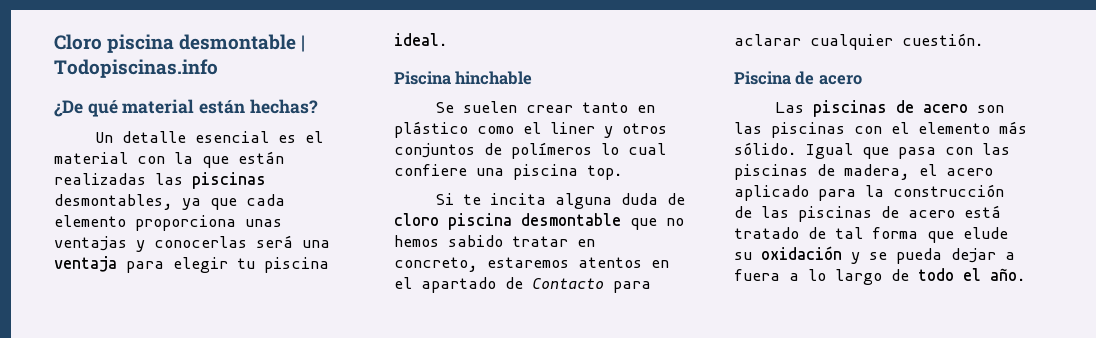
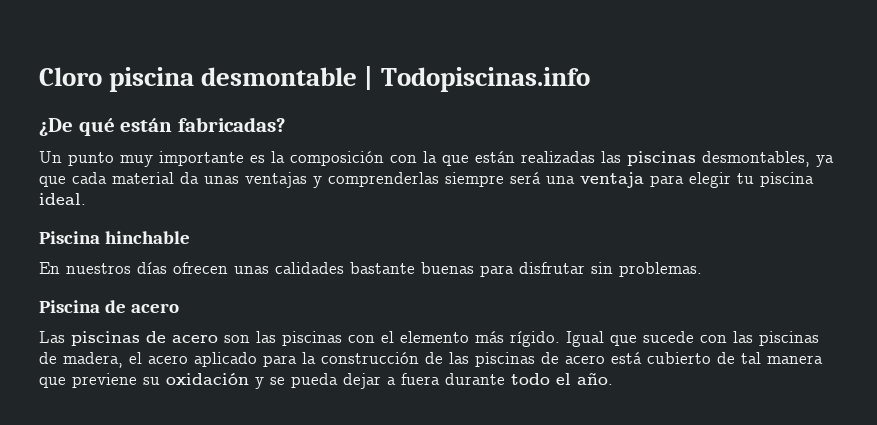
- ¿De qué material están hechas?
- Un detalle esencial es el material con la que están realizadas las piscinas desmontables, ya que cada elemento proporciona unas ventajas y conocerlas será una ventaja para elegir tu piscina ideal.
+ ¿De qué están fabricadas?
+ Un punto muy importante es la composición con la que están realizadas las piscinas desmontables, ya que cada material da unas ventajas y comprenderlas siempre será una ventaja para elegir tu piscina ideal.
- Se suelen crear tanto en plástico como el liner y otros conjuntos de polímeros lo cual confiere una piscina top.
- Si te incita alguna duda de cloro piscina desmontable que no hemos sabido tratar en concreto, estaremos atentos en el apartado de Contacto para aclarar cualquier cuestión.
+ En nuestros días ofrecen unas calidades bastante buenas para disfrutar sin problemas.
- Las piscinas de acero son las piscinas con el elemento más sólido.
+ Las piscinas de acero son las piscinas con el elemento más rígido.
- Igual que pasa con las piscinas de madera, el acero aplicado para la construcción de las piscinas de acero está tratado de tal forma que elude su oxidación y se pueda dejar a fuera a lo largo de todo el año.
+ Igual que sucede con las piscinas de madera, el acero aplicado para la construcción de las piscinas de acero está cubierto de tal manera que previene su oxidación y se pueda dejar a fuera durante todo el año.

